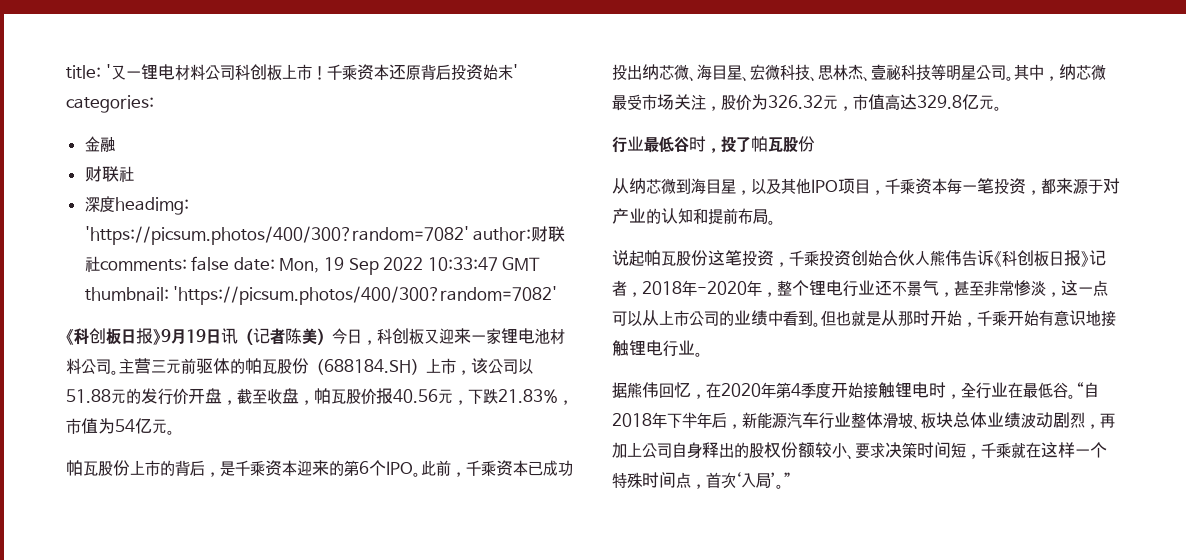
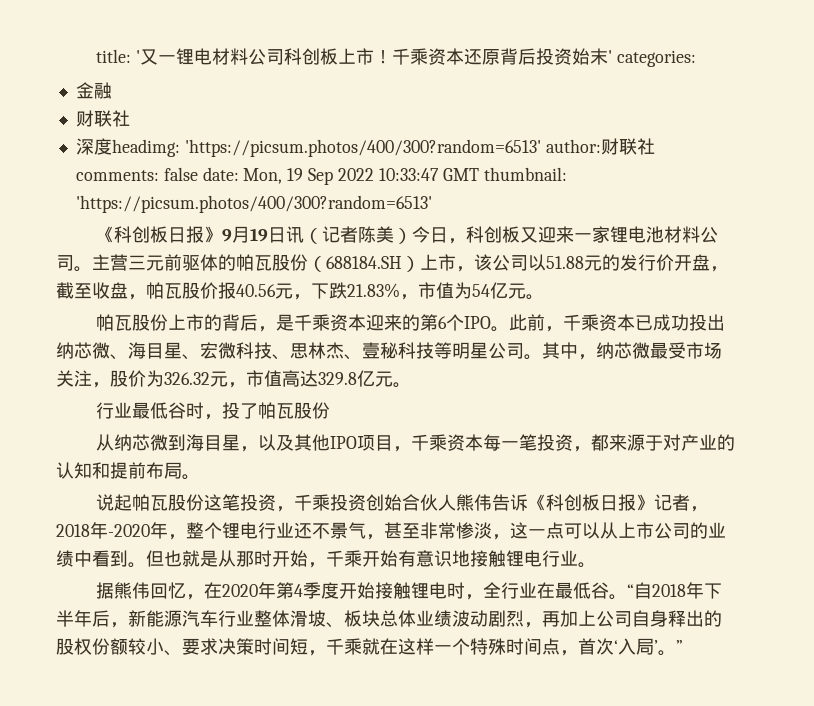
- 深度headimg: 'https://picsum.photos/400/300?random=7082' author:财联社comments: false date: Mon, 19 Sep 2022 10:33:47 GMT thumbnail: 'https://picsum.photos/400/300?random=7082'
+ 深度headimg: 'https://picsum.photos/400/300?random=6513' author:财联社comments: false date: Mon, 19 Sep 2022 10:33:47 GMT thumbnail: 'https://picsum.photos/400/300?random=6513'

